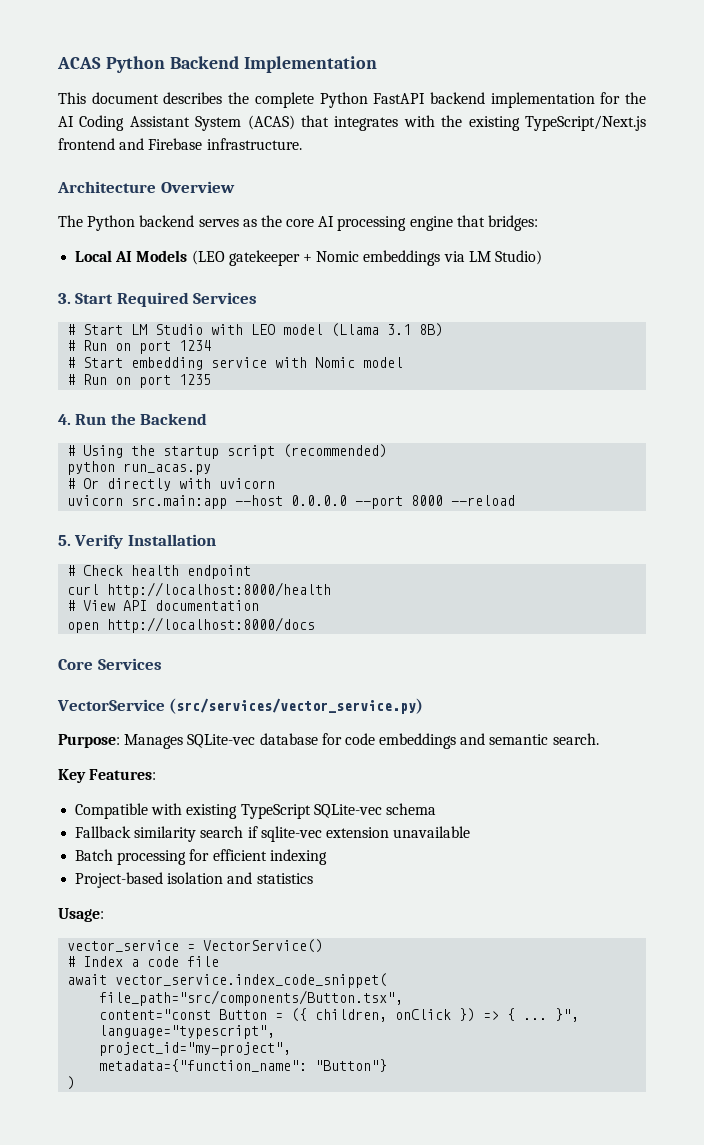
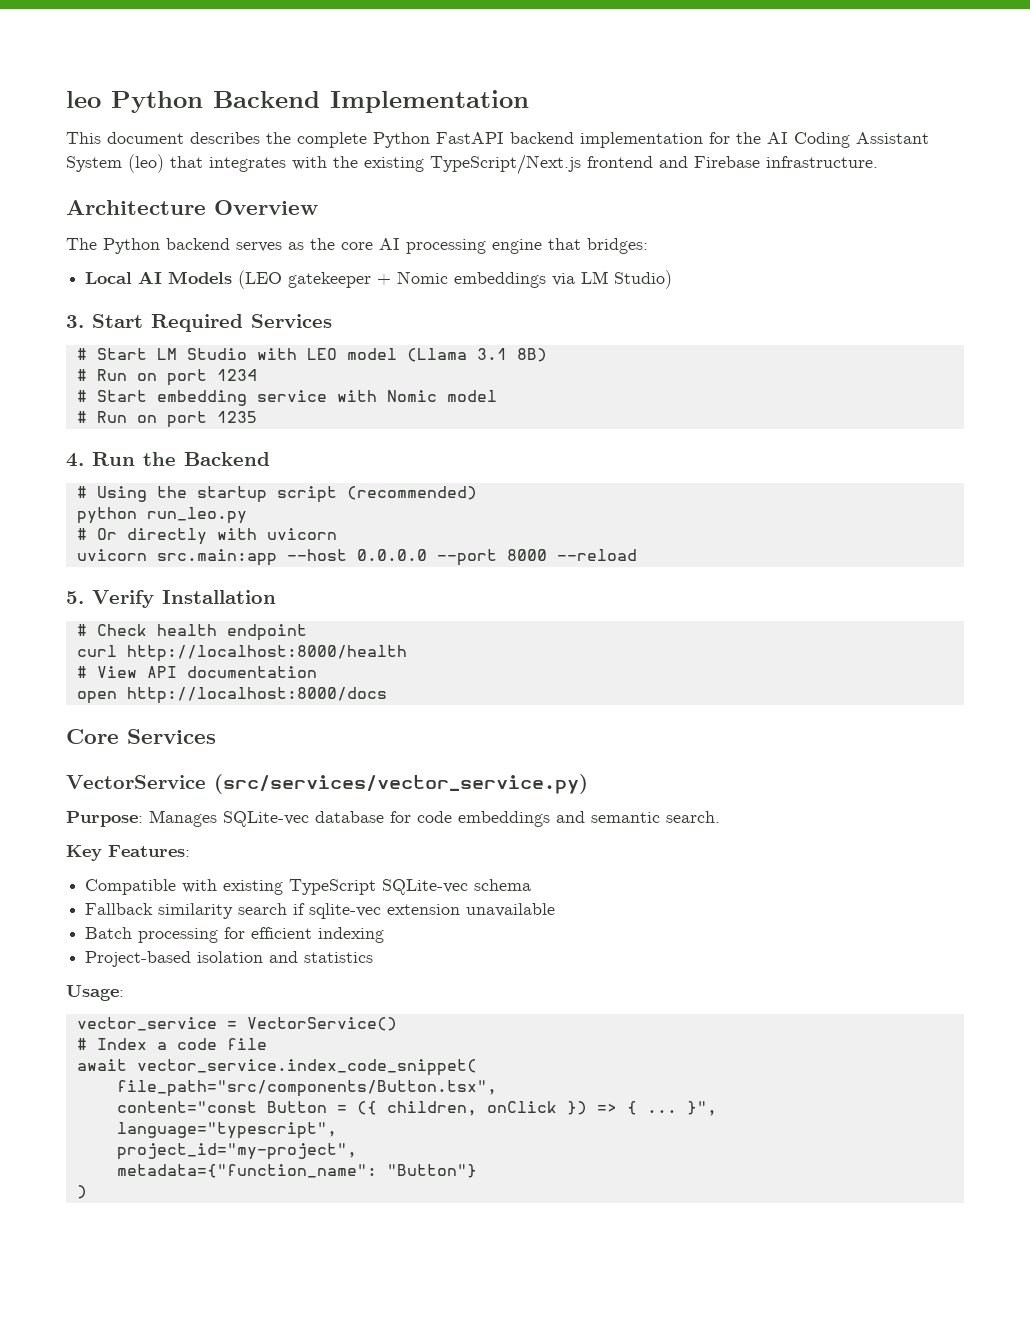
- ACAS Python Backend Implementation
+ leo Python Backend Implementation
- This document describes the complete Python FastAPI backend implementation for the AI Coding Assistant System (ACAS) that integrates with the existing TypeScript/Next.js frontend and Firebase infrastructure.
+ This document describes the complete Python FastAPI backend implementation for the AI Coding Assistant System (leo) that integrates with the existing TypeScript/Next.js frontend and Firebase infrastructure.
- python run_acas.py
+ python run_leo.py

